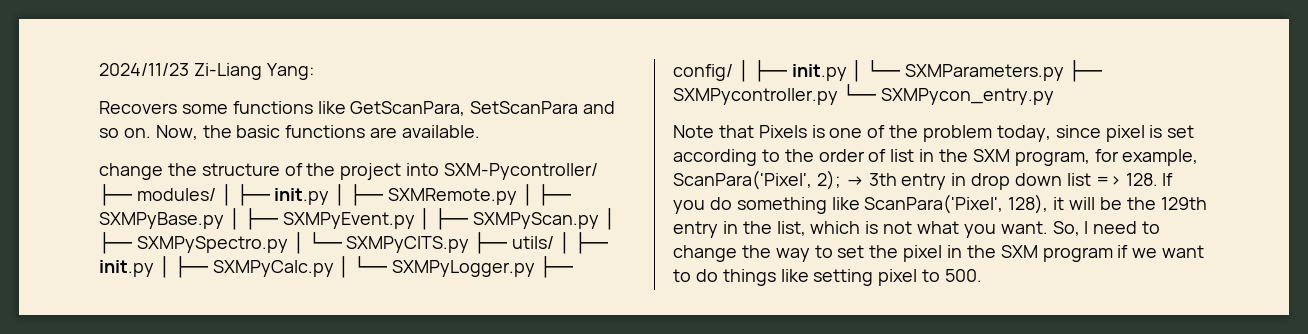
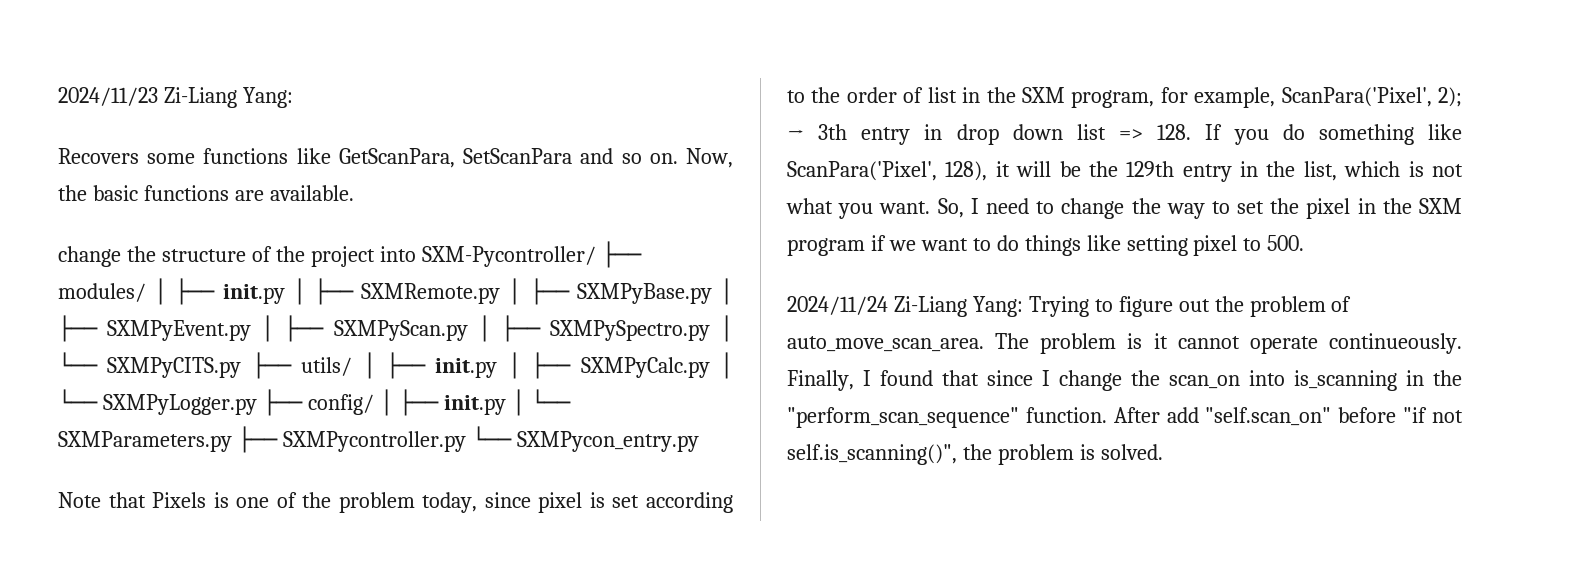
+ 2024/11/24 Zi-Liang Yang: Trying to figure out the problem of auto_move_scan_area. The problem is it cannot operate continueously. Finally, I found that since I change the scan_on into is_scanning in the "perform_scan_sequence" function. After add "self.scan_on" before "if not self.is_scanning()", the problem is solved.

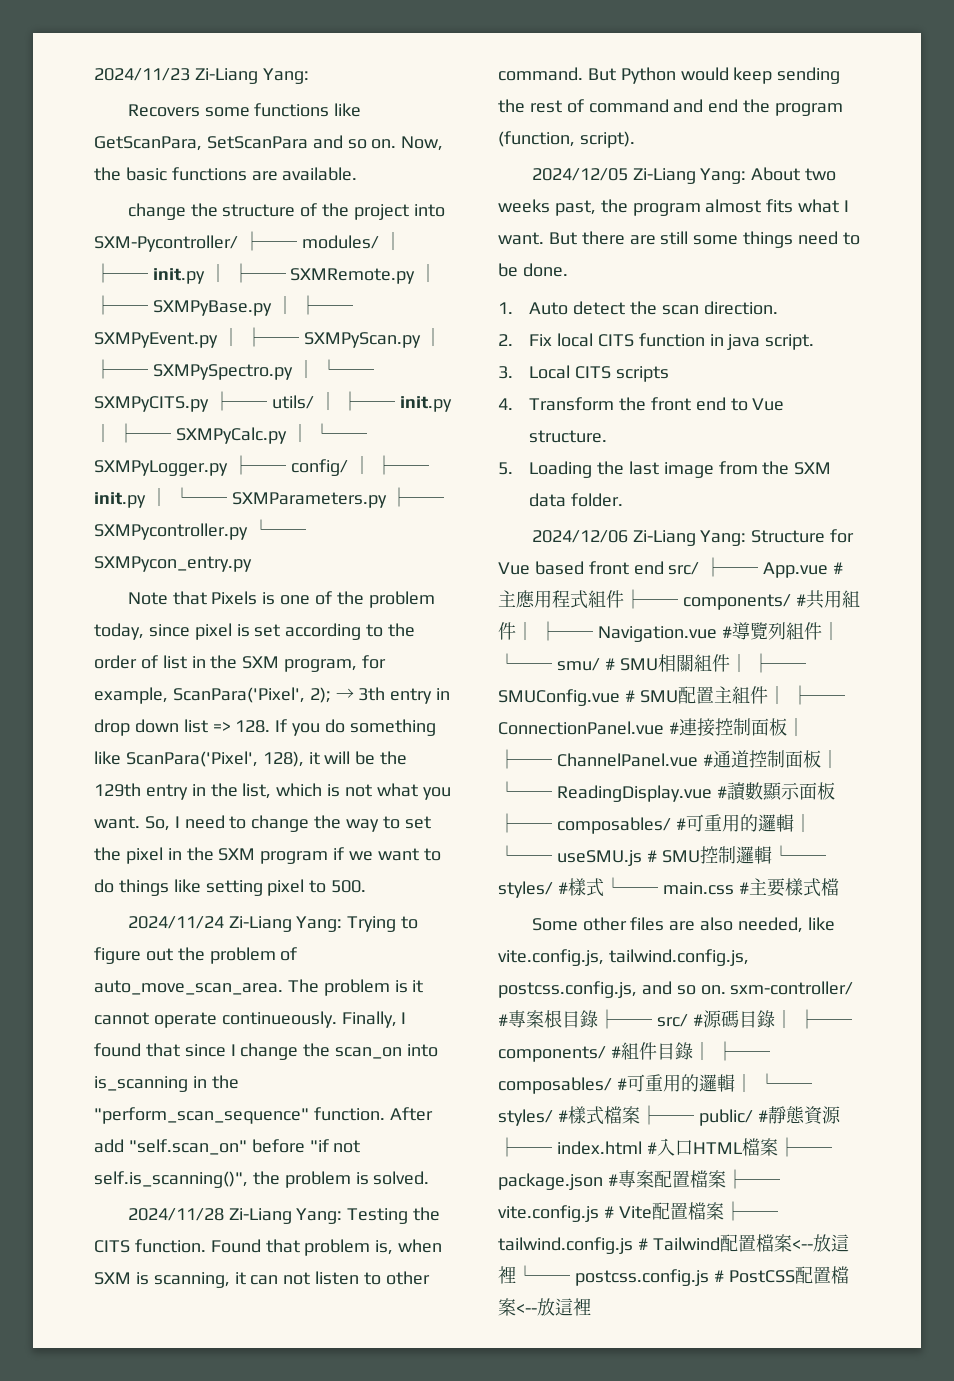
+ 2024/11/28 Zi-Liang Yang: Testing the CITS function. Found that problem is, when SXM is scanning, it can not listen to other command. But Python would keep sending the rest of command and end the program (function, script).
+ 2024/12/05 Zi-Liang Yang: About two weeks past, the program almost fits what I want. But there are still some things need to be done.
+ 1. Auto detect the scan direction.
+ 2. Fix local CITS function in java script.
+ 3. Local CITS scripts
+ 4. Transform the front end to Vue structure.
+ 5. Loading the last image from the SXM data folder.
+ 2024/12/06 Zi-Liang Yang: Structure for Vue based front end src/ ├── App.vue #主應用程式組件├── components/ #共用組件│ ├── Navigation.vue #導覽列組件│ └── smu/ # SMU相關組件│ ├── SMUConfig.vue # SMU配置主組件│ ├── ConnectionPanel.vue #連接控制面板│ ├── ChannelPanel.vue #通道控制面板│ └── ReadingDisplay.vue #讀數顯示面板├── composables/ #可重用的邏輯│ └── useSMU.js # SMU控制邏輯└── styles/ #樣式└── main.css #主要樣式檔
+ Some other files are also needed, like vite.config.js, tailwind.config.js, postcss.config.js, and so on. sxm-controller/ #專案根目錄├── src/ #源碼目錄│ ├── components/ #組件目錄│ ├── composables/ #可重用的邏輯│ └── styles/ #樣式檔案├── public/ #靜態資源├── index.html #入口HTML檔案├── package.json #專案配置檔案├── vite.config.js # Vite配置檔案├── tailwind.config.js # Tailwind配置檔案<--放這裡└── postcss.config.js # PostCSS配置檔案<--放這裡

